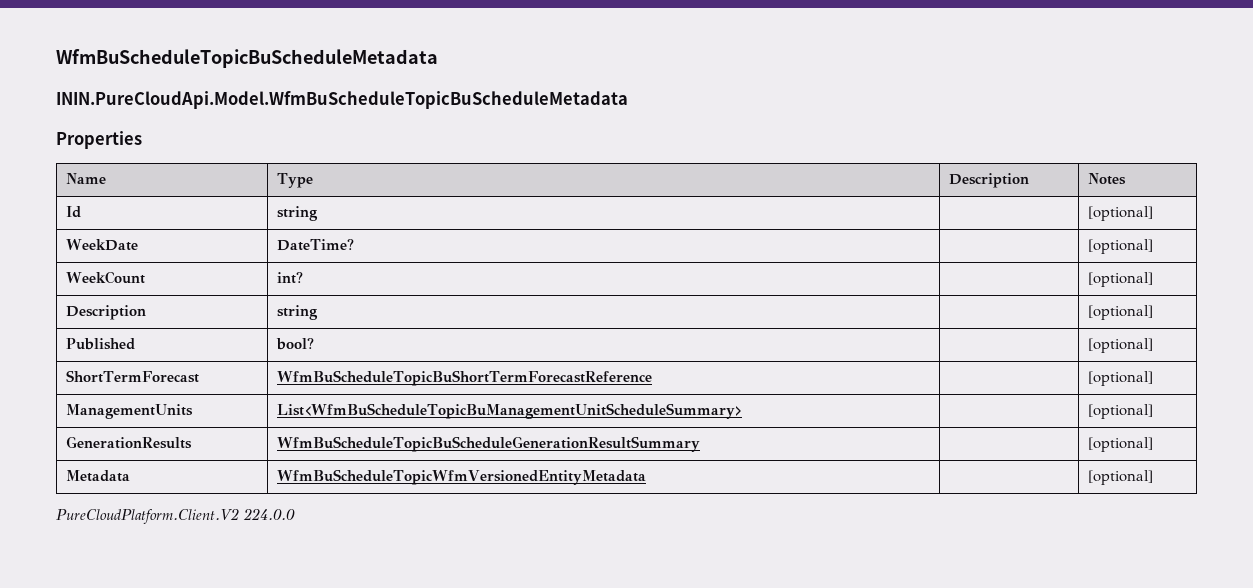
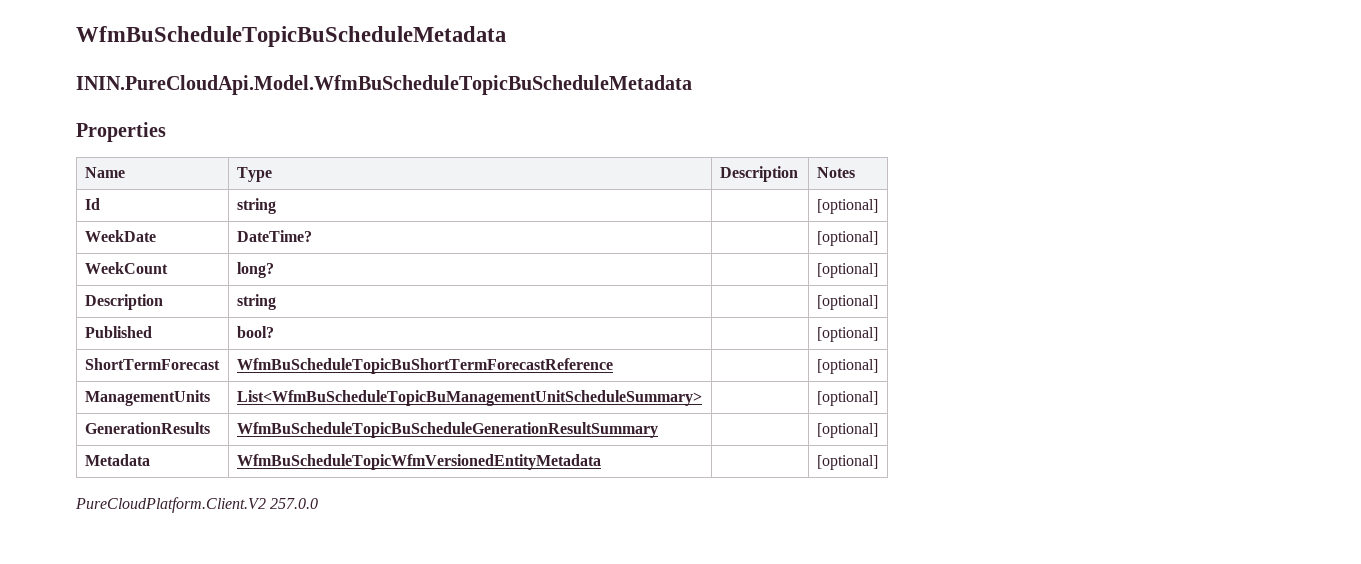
- WeekCount | int? | | [optional]
+ WeekCount | long? | | [optional]
- PureCloudPlatform.Client.V2 224.0.0
+ PureCloudPlatform.Client.V2 257.0.0

